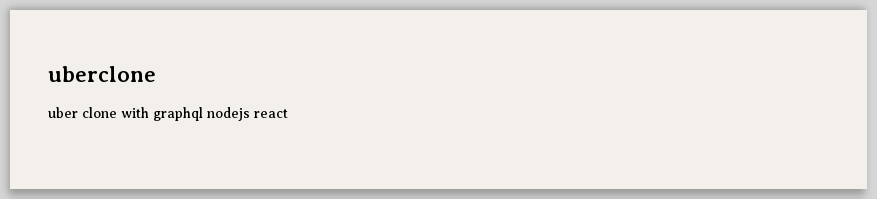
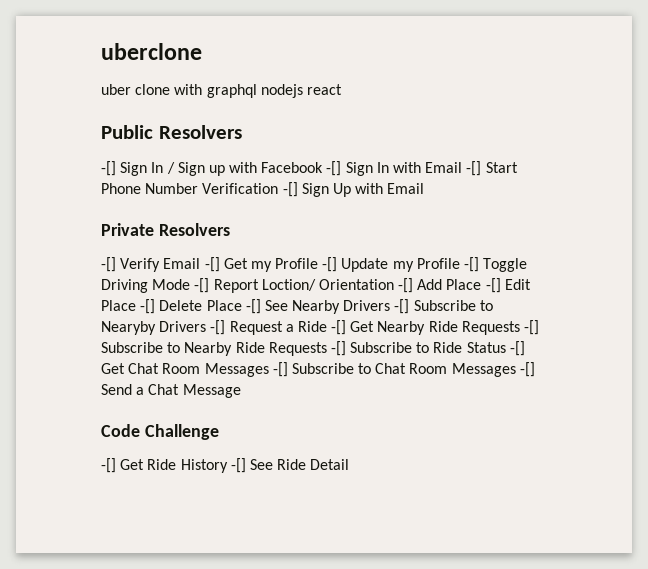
+ Public Resolvers
+ -[] Sign In / Sign up with Facebook -[] Sign In with Email -[] Start Phone Number Verification -[] Sign Up with Email
+ Private Resolvers
+ -[] Verify Email -[] Get my Profile -[] Update my Profile -[] Toggle Driving Mode -[] Report Loction/ Orientation -[] Add Place -[] Edit Place -[] Delete Place -[] See Nearby Drivers -[] Subscribe to Nearyby Drivers -[] Request a Ride -[] Get Nearby Ride Requests -[] Subscribe to Nearby Ride Requests -[] Subscribe to Ride Status -[] Get Chat Room Messages -[] Subscribe to Chat Room Messages -[] Send a Chat Message
+ Code Challenge
+ -[] Get Ride History -[] See Ride Detail

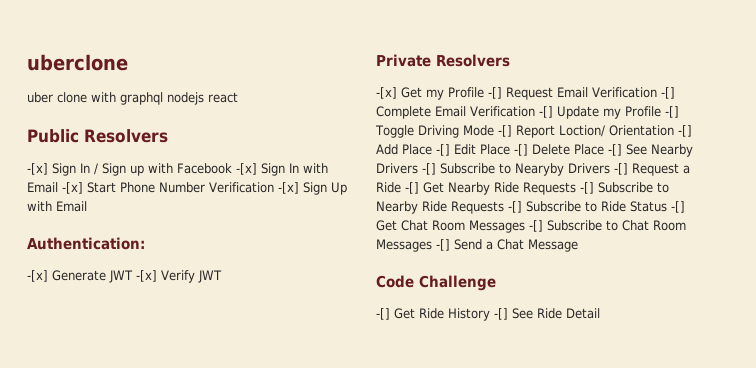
- -[] Sign In / Sign up with Facebook -[] Sign In with Email -[] Start Phone Number Verification -[] Sign Up with Email
+ -[x] Sign In / Sign up with Facebook -[x] Sign In with Email -[x] Start Phone Number Verification -[x] Sign Up with Email
+ Authentication:
+ -[x] Generate JWT -[x] Verify JWT
  Private Resolvers
- -[] Verify Email -[] Get my Profile -[] Update my Profile -[] Toggle Driving Mode -[] Report Loction/ Orientation -[] Add Place -[] Edit Place -[] Delete Place -[] See Nearby Drivers -[] Subscribe to Nearyby Drivers -[] Request a Ride -[] Get Nearby Ride Requests -[] Subscribe to Nearby Ride Requests -[] Subscribe to Ride Status -[] Get Chat Room Messages -[] Subscribe to Chat Room Messages -[] Send a Chat Message
+ -[x] Get my Profile -[] Request Email Verification -[] Complete Email Verification -[] Update my Profile -[] Toggle Driving Mode -[] Report Loction/ Orientation -[] Add Place -[] Edit Place -[] Delete Place -[] See Nearby Drivers -[] Subscribe to Nearyby Drivers -[] Request a Ride -[] Get Nearby Ride Requests -[] Subscribe to Nearby Ride Requests -[] Subscribe to Ride Status -[] Get Chat Room Messages -[] Subscribe to Chat Room Messages -[] Send a Chat Message

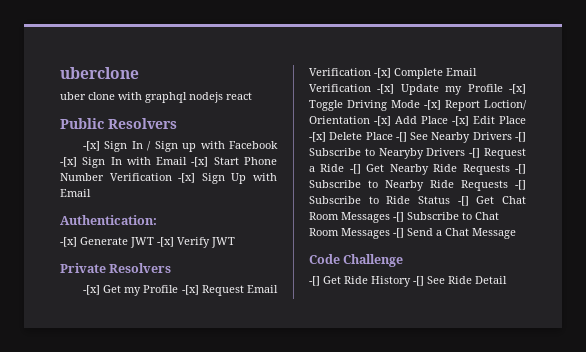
- -[x] Get my Profile -[] Request Email Verification -[] Complete Email Verification -[] Update my Profile -[] Toggle Driving Mode -[] Report Loction/ Orientation -[] Add Place -[] Edit Place -[] Delete Place -[] See Nearby Drivers -[] Subscribe to Nearyby Drivers -[] Request a Ride -[] Get Nearby Ride Requests -[] Subscribe to Nearby Ride Requests -[] Subscribe to Ride Status -[] Get Chat Room Messages -[] Subscribe to Chat Room Messages -[] Send a Chat Message
+ -[x] Get my Profile -[x] Request Email Verification -[x] Complete Email Verification -[x] Update my Profile -[x] Toggle Driving Mode -[x] Report Loction/ Orientation -[x] Add Place -[x] Edit Place -[x] Delete Place -[] See Nearby Drivers -[] Subscribe to Nearyby Drivers -[] Request a Ride -[] Get Nearby Ride Requests -[] Subscribe to Nearby Ride Requests -[] Subscribe to Ride Status -[] Get Chat Room Messages -[] Subscribe to Chat Room Messages -[] Send a Chat Message

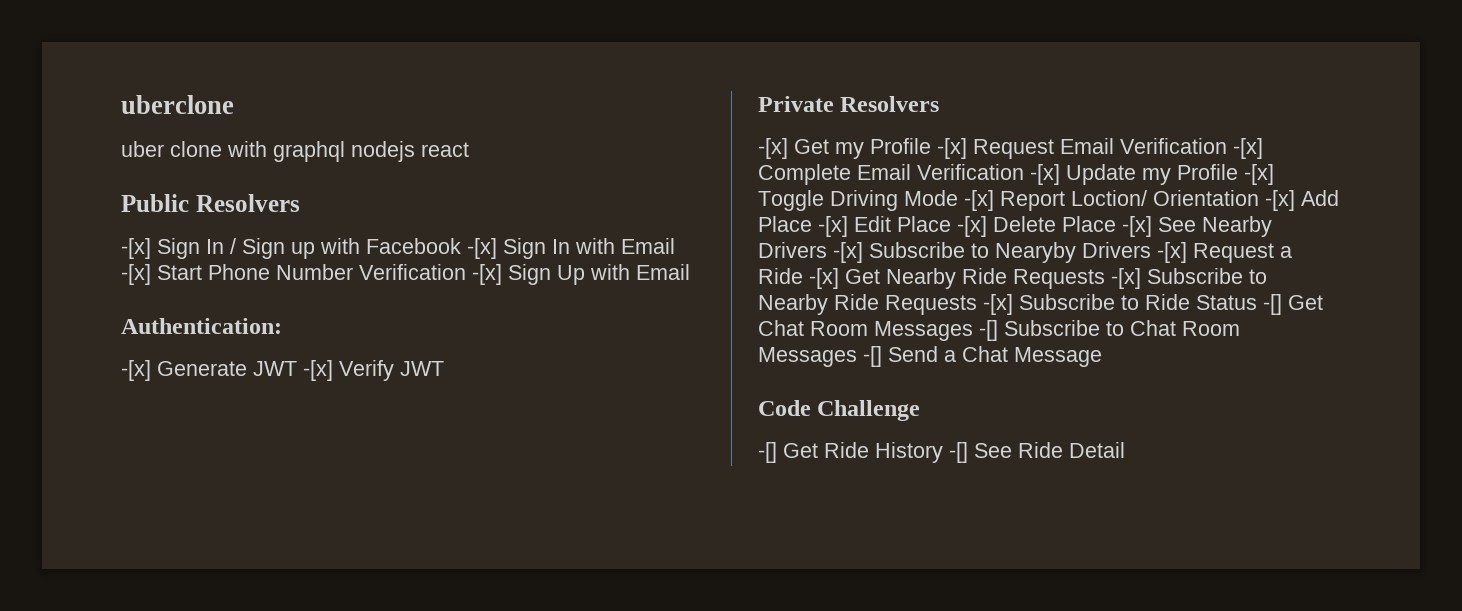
- -[x] Get my Profile -[x] Request Email Verification -[x] Complete Email Verification -[x] Update my Profile -[x] Toggle Driving Mode -[x] Report Loction/ Orientation -[x] Add Place -[x] Edit Place -[x] Delete Place -[] See Nearby Drivers -[] Subscribe to Nearyby Drivers -[] Request a Ride -[] Get Nearby Ride Requests -[] Subscribe to Nearby Ride Requests -[] Subscribe to Ride Status -[] Get Chat Room Messages -[] Subscribe to Chat Room Messages -[] Send a Chat Message
+ -[x] Get my Profile -[x] Request Email Verification -[x] Complete Email Verification -[x] Update my Profile -[x] Toggle Driving Mode -[x] Report Loction/ Orientation -[x] Add Place -[x] Edit Place -[x] Delete Place -[x] See Nearby Drivers -[x] Subscribe to Nearyby Drivers -[x] Request a Ride -[x] Get Nearby Ride Requests -[x] Subscribe to Nearby Ride Requests -[x] Subscribe to Ride Status -[] Get Chat Room Messages -[] Subscribe to Chat Room Messages -[] Send a Chat Message

